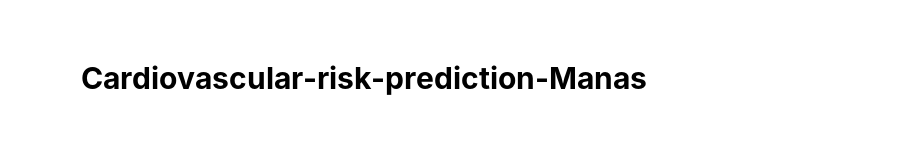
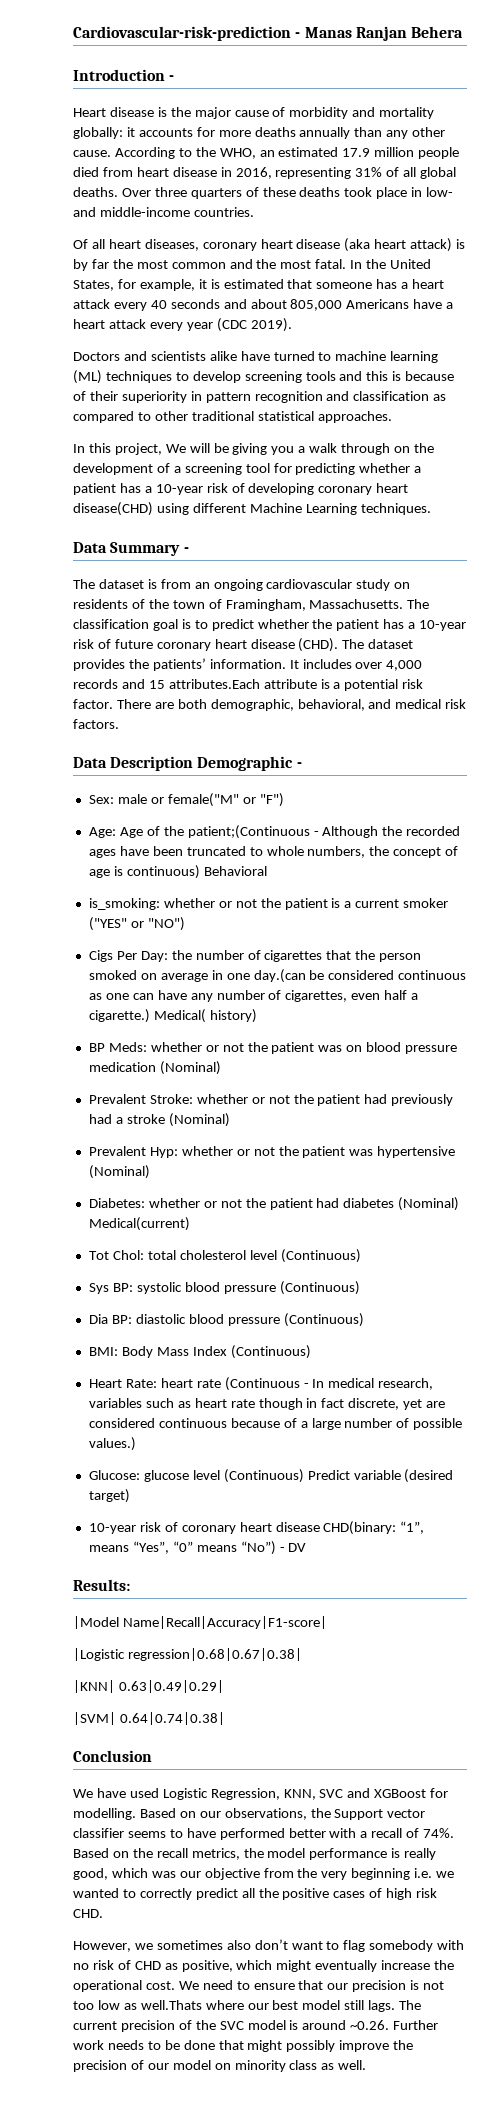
- Cardiovascular-risk-prediction-Manas
+ Cardiovascular-risk-prediction - Manas Ranjan Behera
+ Introduction -
+ Heart disease is the major cause of morbidity and mortality globally: it accounts for more deaths annually than any other cause. According to the WHO, an estimated 17.9 million people died from heart disease in 2016, representing 31% of all global deaths. Over three quarters of these deaths took place in low- and middle-income countries.
+ Of all heart diseases, coronary heart disease (aka heart attack) is by far the most common and the most fatal. In the United States, for example, it is estimated that someone has a heart attack every 40 seconds and about 805,000 Americans have a heart attack every year (CDC 2019).
+ Doctors and scientists alike have turned to machine learning (ML) techniques to develop screening tools and this is because of their superiority in pattern recognition and classification as compared to other traditional statistical approaches.
+ In this project, We will be giving you a walk through on the development of a screening tool for predicting whether a patient has a 10-year risk of developing coronary heart disease(CHD) using different Machine Learning techniques.
+ Data Summary -
+ The dataset is from an ongoing cardiovascular study on residents of the town of Framingham, Massachusetts. The classification goal is to predict whether the patient has a 10-year risk of future coronary heart disease (CHD). The dataset provides the patients’ information. It includes over 4,000 records and 15 attributes.Each attribute is a potential risk factor. There are both demographic, behavioral, and medical risk factors.
+ Data Description Demographic -
+ Sex: male or female("M" or "F")
+ Age: Age of the patient;(Continuous - Although the recorded ages have been truncated to whole numbers, the concept of age is continuous) Behavioral
+ is_smoking: whether or not the patient is a current smoker ("YES" or "NO")
+ Cigs Per Day: the number of cigarettes that the person smoked on average in one day.(can be considered continuous as one can have any number of cigarettes, even half a cigarette.) Medical( history)
+ BP Meds: whether or not the patient was on blood pressure medication (Nominal)
+ Prevalent Stroke: whether or not the patient had previously had a stroke (Nominal)
+ Prevalent Hyp: whether or not the patient was hypertensive (Nominal)
+ Diabetes: whether or not the patient had diabetes (Nominal) Medical(current)
+ Tot Chol: total cholesterol level (Continuous)
+ Sys BP: systolic blood pressure (Continuous)
+ Dia BP: diastolic blood pressure (Continuous)
+ BMI: Body Mass Index (Continuous)
+ Heart Rate: heart rate (Continuous - In medical research, variables such as heart rate though in fact discrete, yet are considered continuous because of a large number of possible values.)
+ Glucose: glucose level (Continuous) Predict variable (desired target)
+ 10-year risk of coronary heart disease CHD(binary: “1”, means “Yes”, “0” means “No”) - DV
+ Results:
+ |Model Name|Recall|Accuracy|F1-score|
+ |Logistic regression|0.68|0.67|0.38|
+ |KNN| 0.63|0.49|0.29|
+ |SVM| 0.64|0.74|0.38|
+ Conclusion
+ We have used Logistic Regression, KNN, SVC and XGBoost for modelling. Based on our observations, the Support vector classifier seems to have performed better with a recall of 74%. Based on the recall metrics, the model performance is really good, which was our objective from the very beginning i.e. we wanted to correctly predict all the positive cases of high risk CHD.
+ However, we sometimes also don’t want to flag somebody with no risk of CHD as positive, which might eventually increase the operational cost. We need to ensure that our precision is not too low as well.Thats where our best model still lags. The current precision of the SVC model is around ~0.26. Further work needs to be done that might possibly improve the precision of our model on minority class as well.

